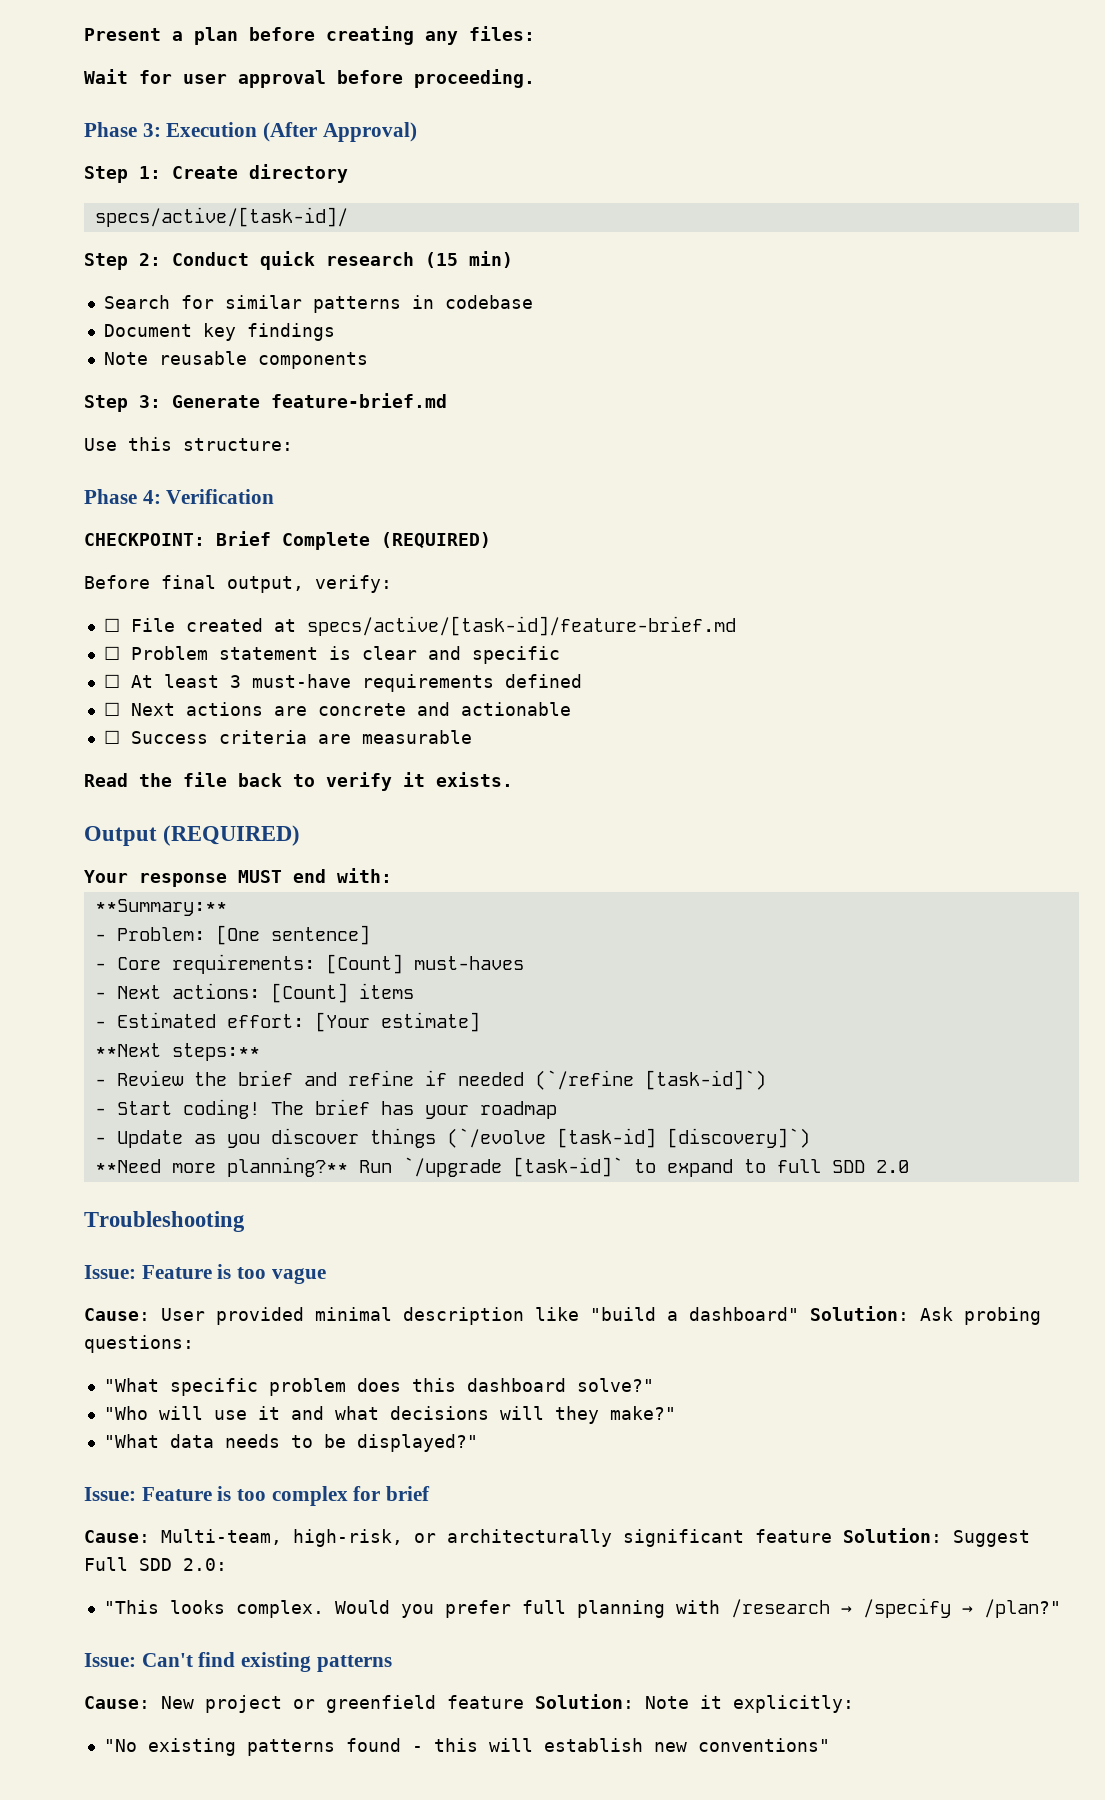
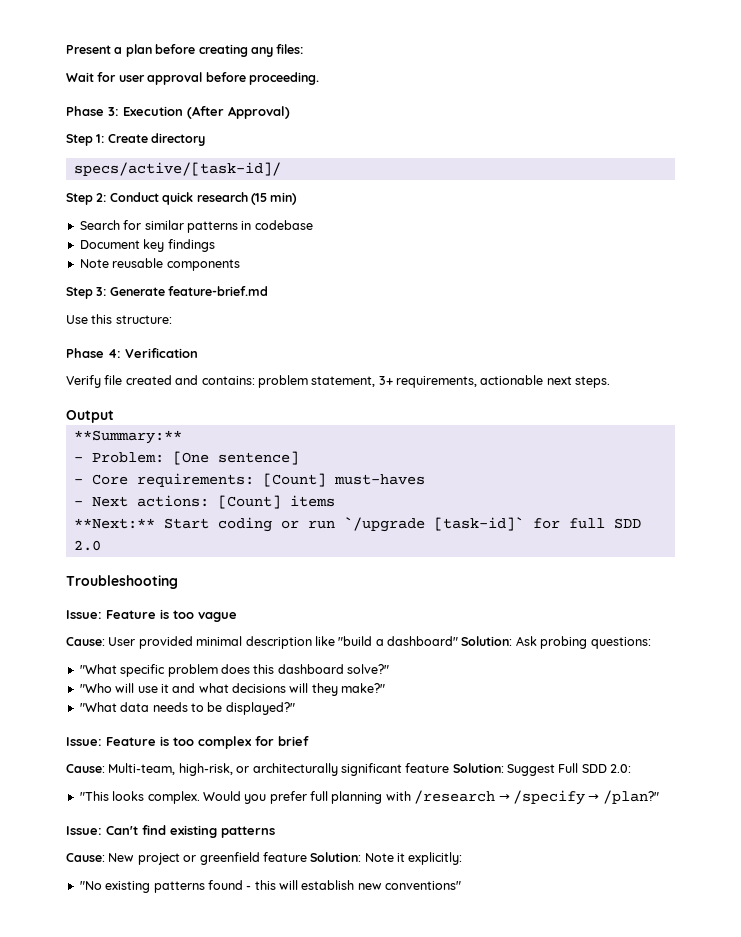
- CHECKPOINT: Brief Complete (REQUIRED)
- Before final output, verify:
- ☐ File created at specs/active/[task-id]/feature-brief.md
- ☐ Problem statement is clear and specific
- ☐ At least 3 must-have requirements defined
- ☐ Next actions are concrete and actionable
- ☐ Success criteria are measurable
- Read the file back to verify it exists.
- Output (REQUIRED)
- Your response MUST end with:
+ Verify file created and contains: problem statement, 3+ requirements, actionable next steps.
+ Output
- - Estimated effort: [Your estimate]
- **Next steps:**
- - Review the brief and refine if needed (`/refine [task-id]`)
- - Start coding! The brief has your roadmap
- - Update as you discover things (`/evolve [task-id] [discovery]`)
- **Need more planning?** Run `/upgrade [task-id]` to expand to full SDD 2.0
+ **Next:** Start coding or run `/upgrade [task-id]` for full SDD 2.0

